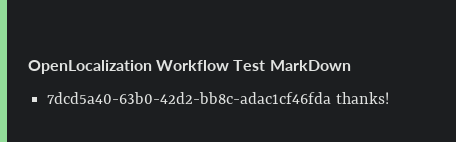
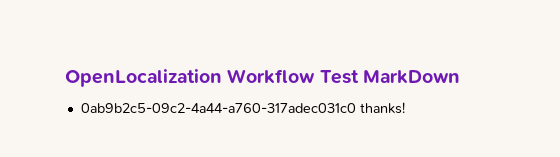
- 7dcd5a40-63b0-42d2-bb8c-adac1cf46fda thanks!
+ 0ab9b2c5-09c2-4a44-a760-317adec031c0 thanks!

